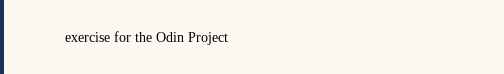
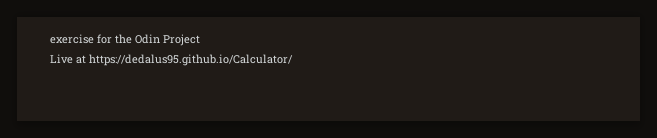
+ Live at https://dedalus95.github.io/Calculator/

